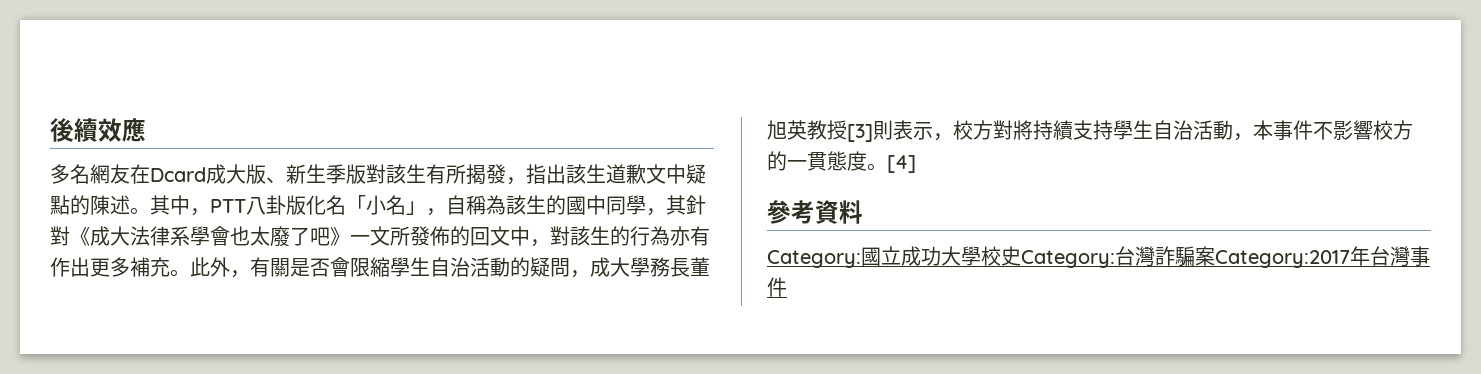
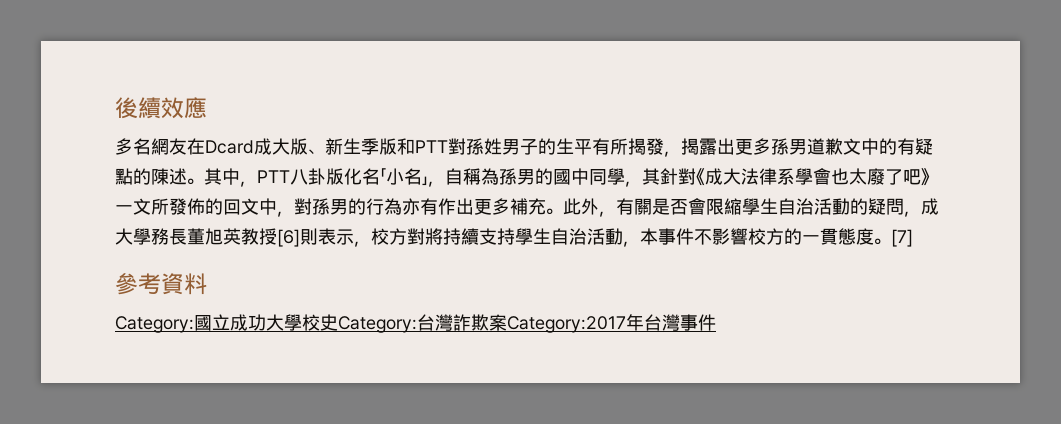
- 多名網友在Dcard成大版、新生季版對該生有所揭發，指出該生道歉文中疑點的陳述。
+ 多名網友在Dcard成大版、新生季版和PTT對孫姓男子的生平有所揭發，揭露出更多孫男道歉文中的有疑點的陳述。
- 其中，PTT八卦版化名「小名」，自稱為該生的國中同學，其針對《成大法律系學會也太廢了吧》一文所發佈的回文中，對該生的行為亦有作出更多補充。
+ 其中，PTT八卦版化名「小名」，自稱為孫男的國中同學，其針對《成大法律系學會也太廢了吧》一文所發佈的回文中，對孫男的行為亦有作出更多補充。
- 此外，有關是否會限縮學生自治活動的疑問，成大學務長董旭英教授[3]則表示，校方對將持續支持學生自治活動，本事件不影響校方的一貫態度。
+ 此外，有關是否會限縮學生自治活動的疑問，成大學務長董旭英教授[6]則表示，校方對將持續支持學生自治活動，本事件不影響校方的一貫態度。
- [4]
+ [7]
- Category:國立成功大學校史Category:台灣詐騙案Category:2017年台灣事件
+ Category:國立成功大學校史Category:台灣詐欺案Category:2017年台灣事件

